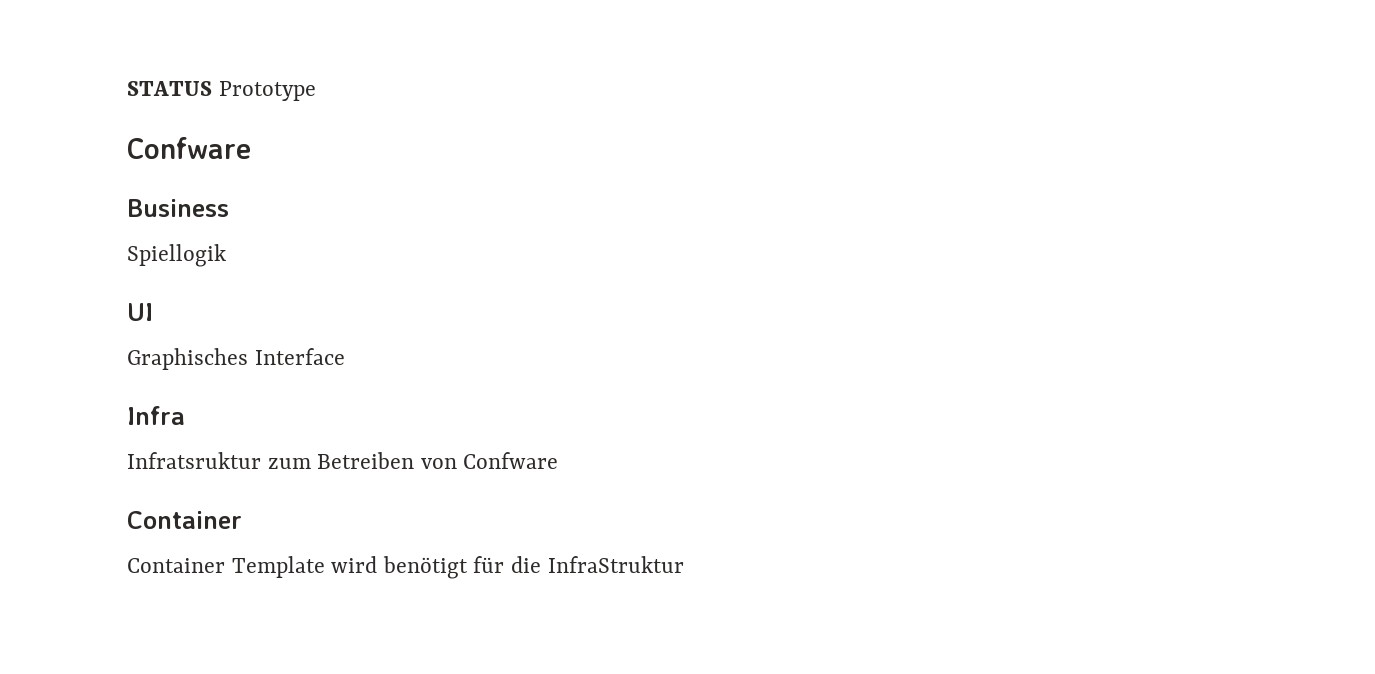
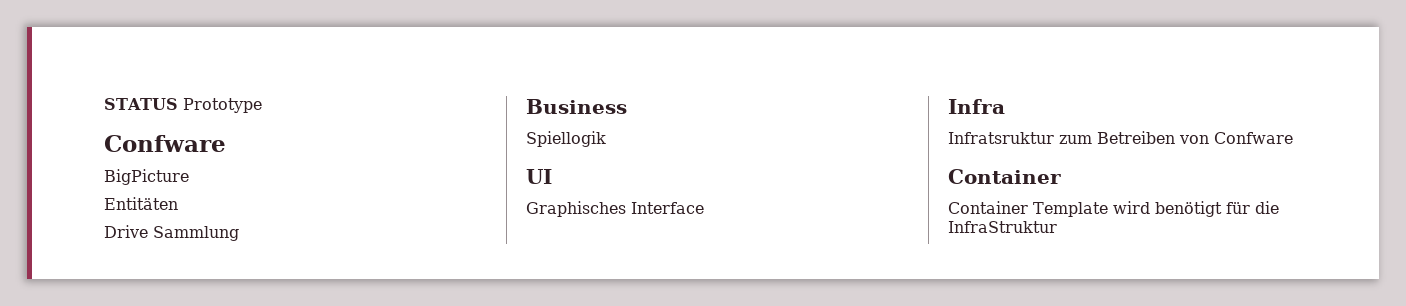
+ BigPicture
+ Entitäten
+ Drive Sammlung

